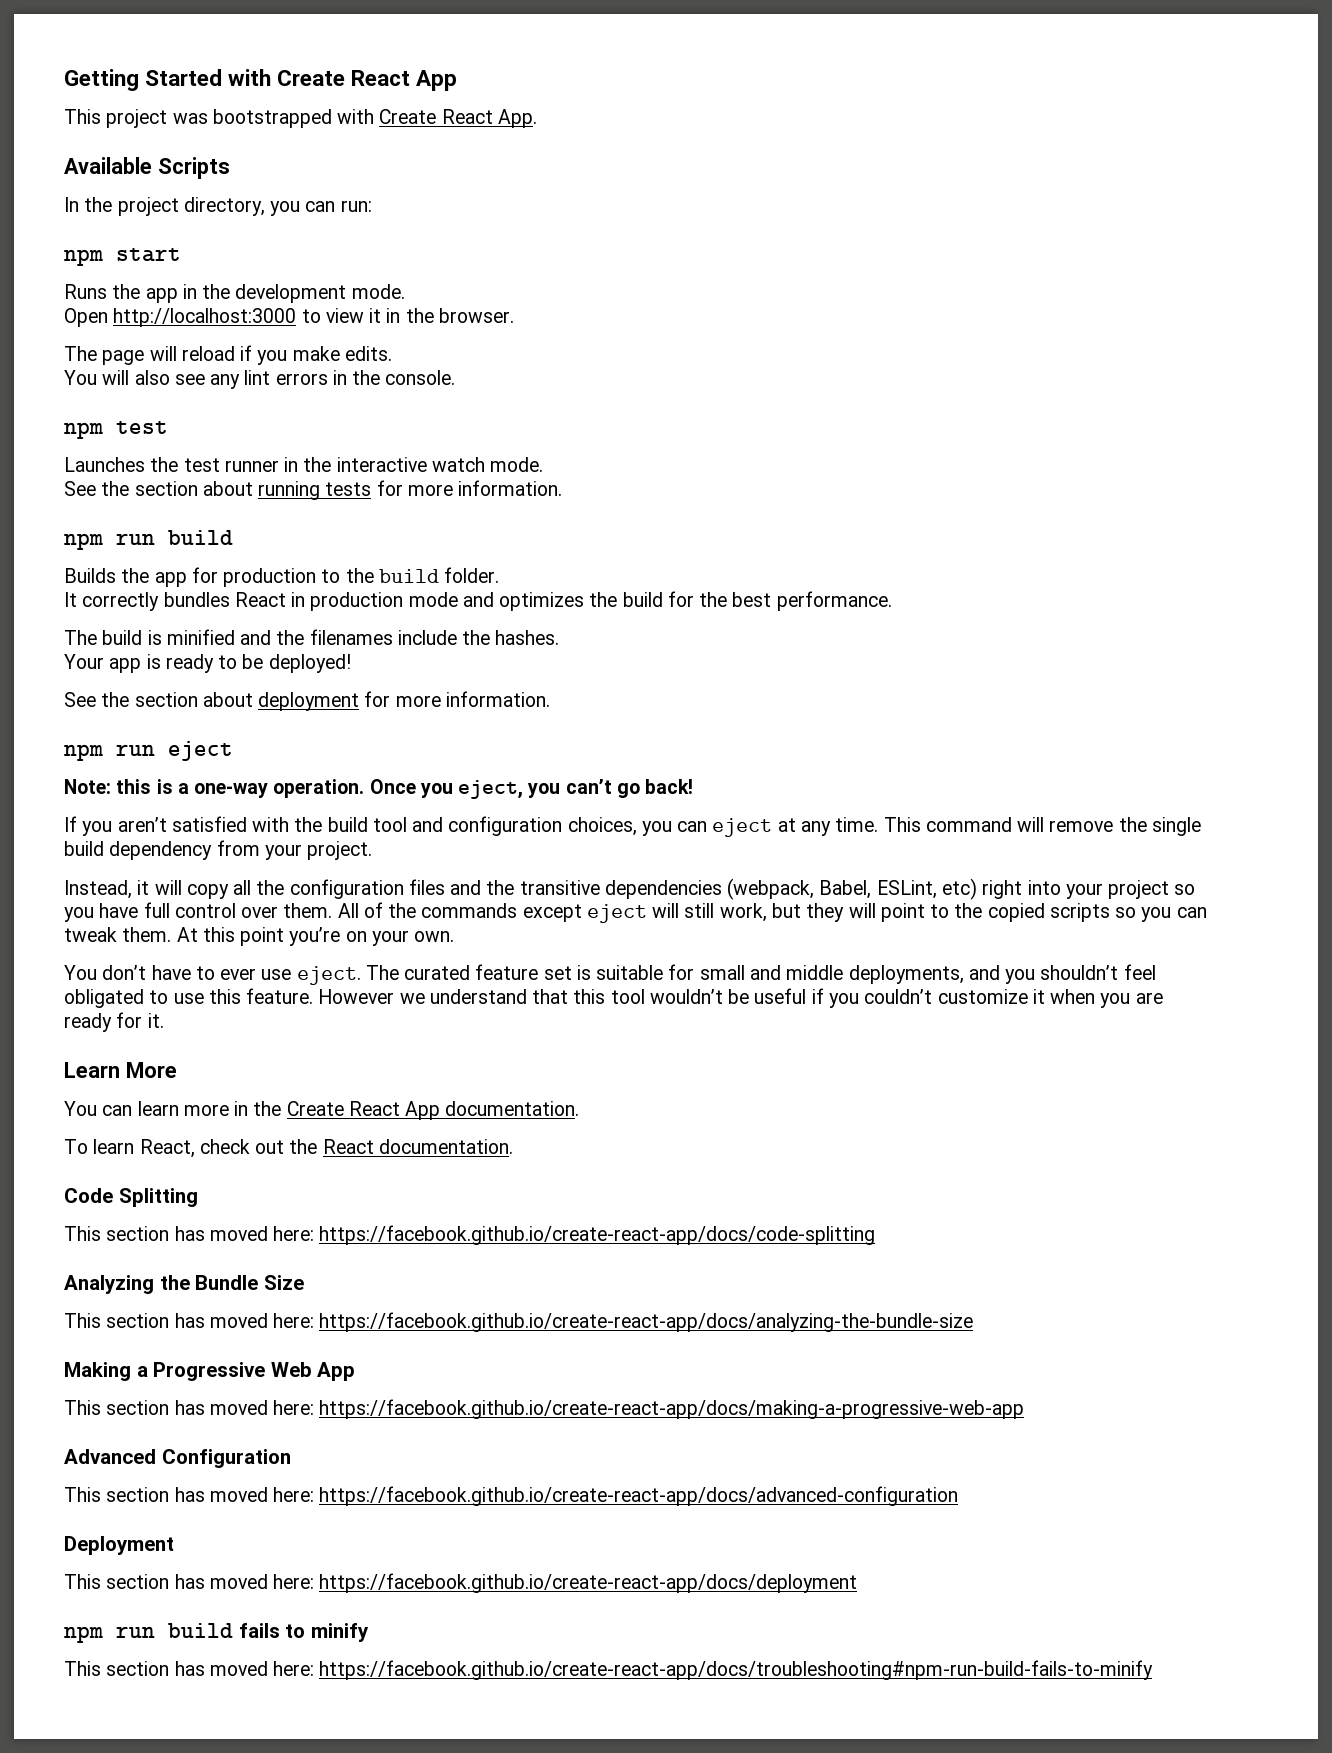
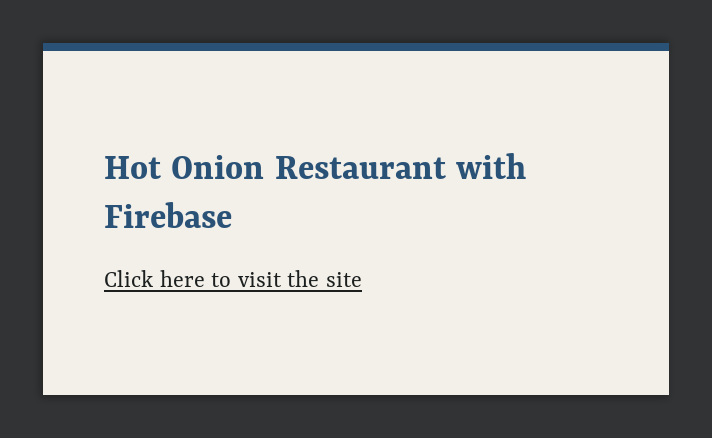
- Getting Started with Create React App
- This project was bootstrapped with Create React App.
- Available Scripts
- In the project directory, you can run:
- npm start
- Runs the app in the development mode.
- Open http://localhost:3000 to view it in the browser.
- The page will reload if you make edits.
- You will also see any lint errors in the console.
- npm test
- Launches the test runner in the interactive watch mode.
- See the section about running tests for more information.
- npm run build
- Builds the app for production to the build folder.
- It correctly bundles React in production mode and optimizes the build for the best performance.
- The build is minified and the filenames include the hashes.
- Your app is ready to be deployed!
- See the section about deployment for more information.
- npm run eject
- Note: this is a one-way operation. Once you eject, you can’t go back!
- If you aren’t satisfied with the build tool and configuration choices, you can eject at any time. This command will remove the single build dependency from your project.
- Instead, it will copy all the configuration files and the transitive dependencies (webpack, Babel, ESLint, etc) right into your project so you have full control over them. All of the commands except eject will still work, but they will point to the copied scripts so you can tweak them. At this point you’re on your own.
- You don’t have to ever use eject. The curated feature set is suitable for small and middle deployments, and you shouldn’t feel obligated to use this feature. However we understand that this tool wouldn’t be useful if you couldn’t customize it when you are ready for it.
- Learn More
- You can learn more in the Create React App documentation.
- To learn React, check out the React documentation.
- Code Splitting
- This section has moved here: https://facebook.github.io/create-react-app/docs/code-splitting
- Analyzing the Bundle Size
- This section has moved here: https://facebook.github.io/create-react-app/docs/analyzing-the-bundle-size
- Making a Progressive Web App
- This section has moved here: https://facebook.github.io/create-react-app/docs/making-a-progressive-web-app
- Advanced Configuration
- This section has moved here: https://facebook.github.io/create-react-app/docs/advanced-configuration
- Deployment
- This section has moved here: https://facebook.github.io/create-react-app/docs/deployment
- npm run build fails to minify
- This section has moved here: https://facebook.github.io/create-react-app/docs/troubleshooting#npm-run-build-fails-to-minify
+ Hot Onion Restaurant with Firebase
+ Click here to visit the site

